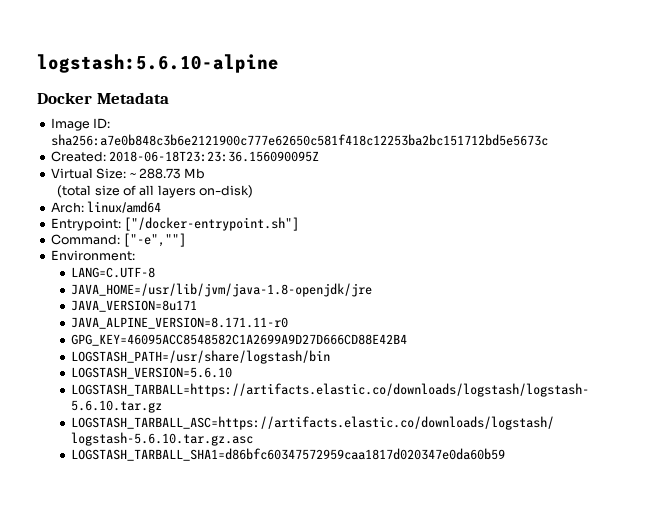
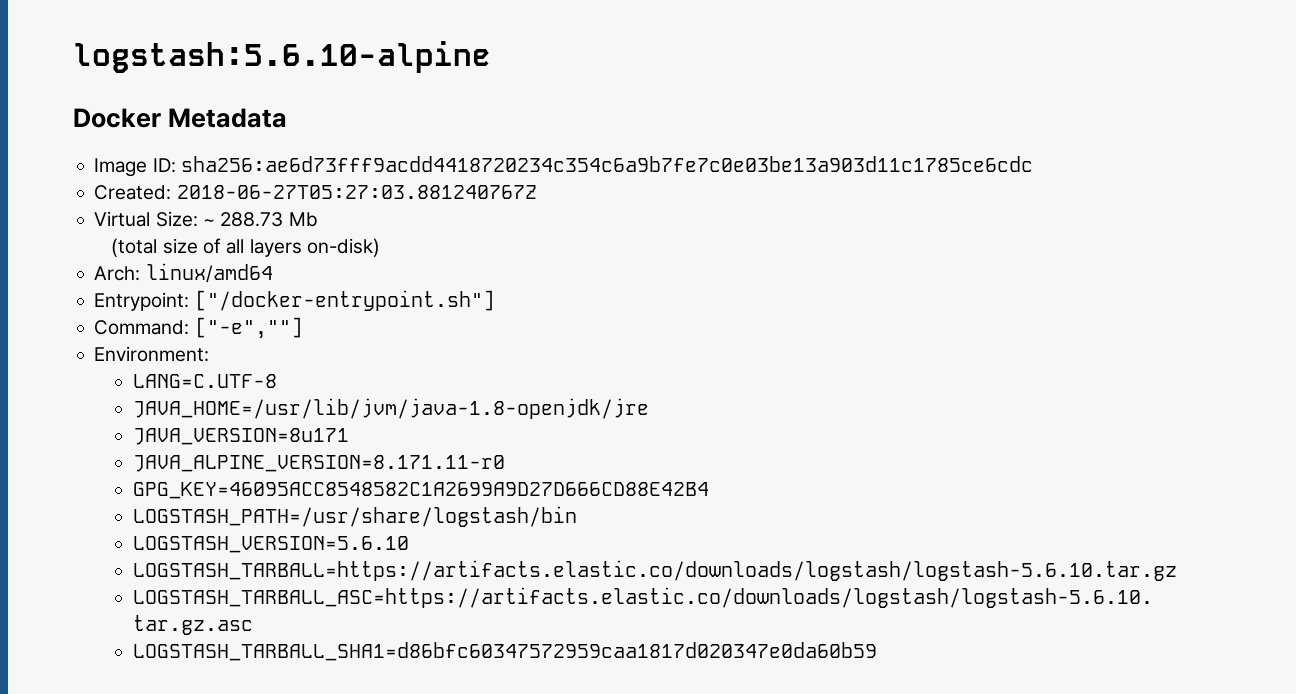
- Image ID: sha256:a7e0b848c3b6e2121900c777e62650c581f418c12253ba2bc151712bd5e5673c
+ Image ID: sha256:ae6d73fff9acdd4418720234c354c6a9b7fe7c0e03be13a903d11c1785ce6cdc
- Created: 2018-06-18T23:23:36.156090095Z
+ Created: 2018-06-27T05:27:03.881240767Z

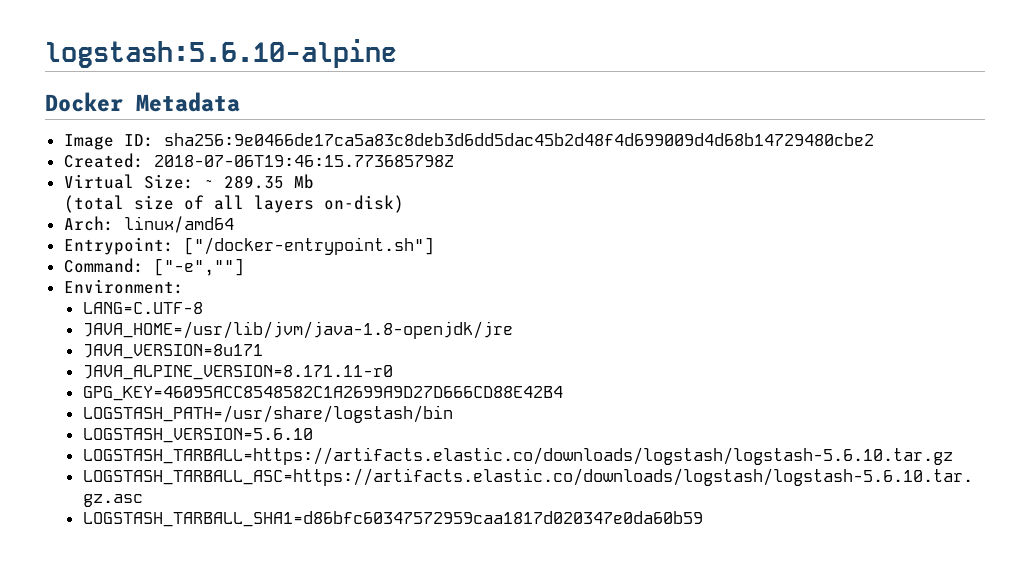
- Image ID: sha256:ae6d73fff9acdd4418720234c354c6a9b7fe7c0e03be13a903d11c1785ce6cdc
+ Image ID: sha256:9e0466de17ca5a83c8deb3d6dd5dac45b2d48f4d699009d4d68b14729480cbe2
- Created: 2018-06-27T05:27:03.881240767Z
+ Created: 2018-07-06T19:46:15.773685798Z
- Virtual Size: ~ 288.73 Mb
+ Virtual Size: ~ 289.35 Mb

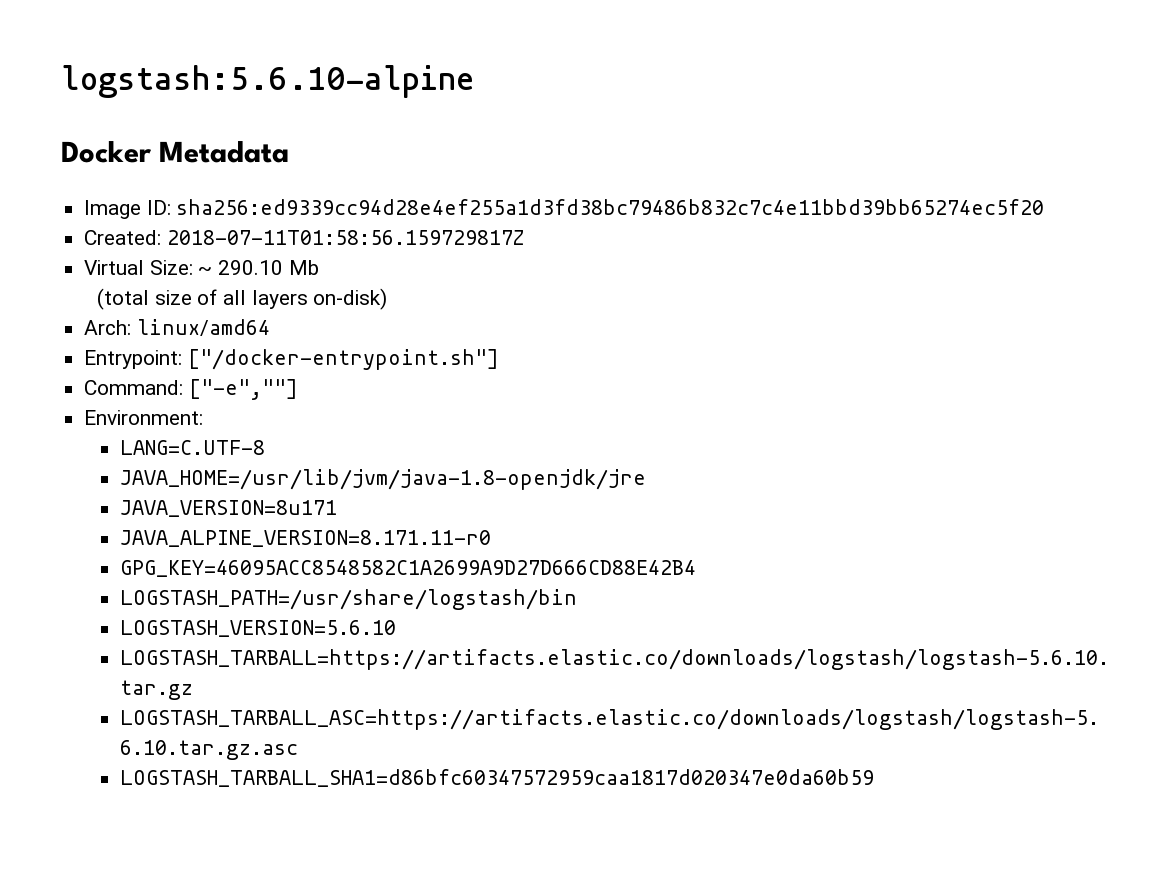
- Image ID: sha256:9e0466de17ca5a83c8deb3d6dd5dac45b2d48f4d699009d4d68b14729480cbe2
+ Image ID: sha256:ed9339cc94d28e4ef255a1d3fd38bc79486b832c7c4e11bbd39bb65274ec5f20
- Created: 2018-07-06T19:46:15.773685798Z
+ Created: 2018-07-11T01:58:56.159729817Z
- Virtual Size: ~ 289.35 Mb
+ Virtual Size: ~ 290.10 Mb

